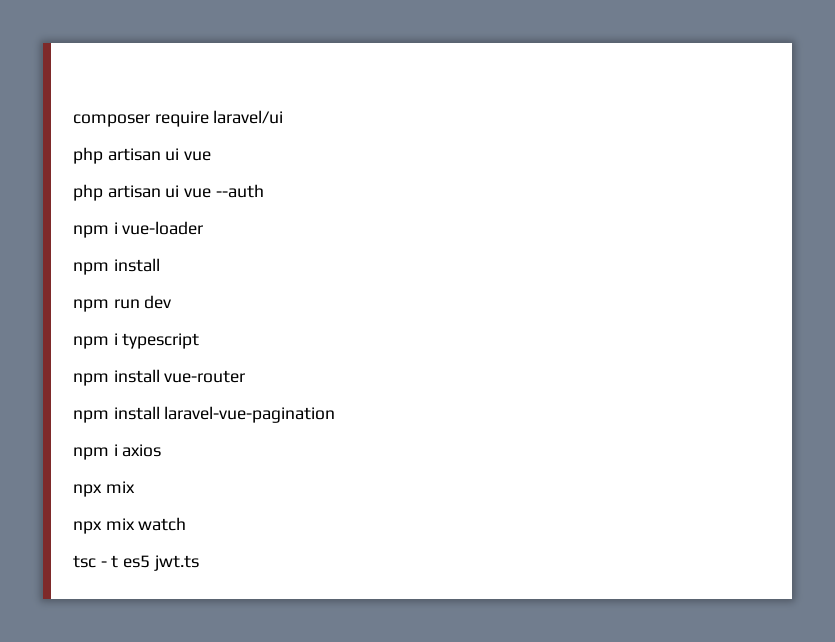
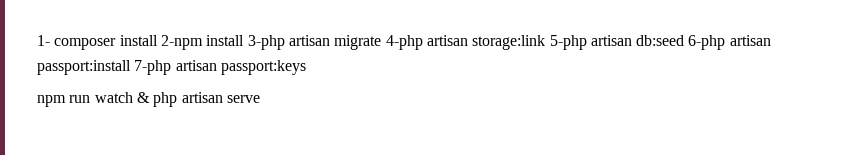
- composer require laravel/ui
- php artisan ui vue
- php artisan ui vue --auth
- npm i vue-loader
- npm install
- npm run dev
- npm i typescript
- npm install vue-router
- npm install laravel-vue-pagination
- npm i axios
- npx mix
- npx mix watch
- tsc - t es5 jwt.ts
+ 1- composer install 2-npm install 3-php artisan migrate 4-php artisan storage:link 5-php artisan db:seed 6-php artisan passport:install 7-php artisan passport:keys
+ npm run watch & php artisan serve

